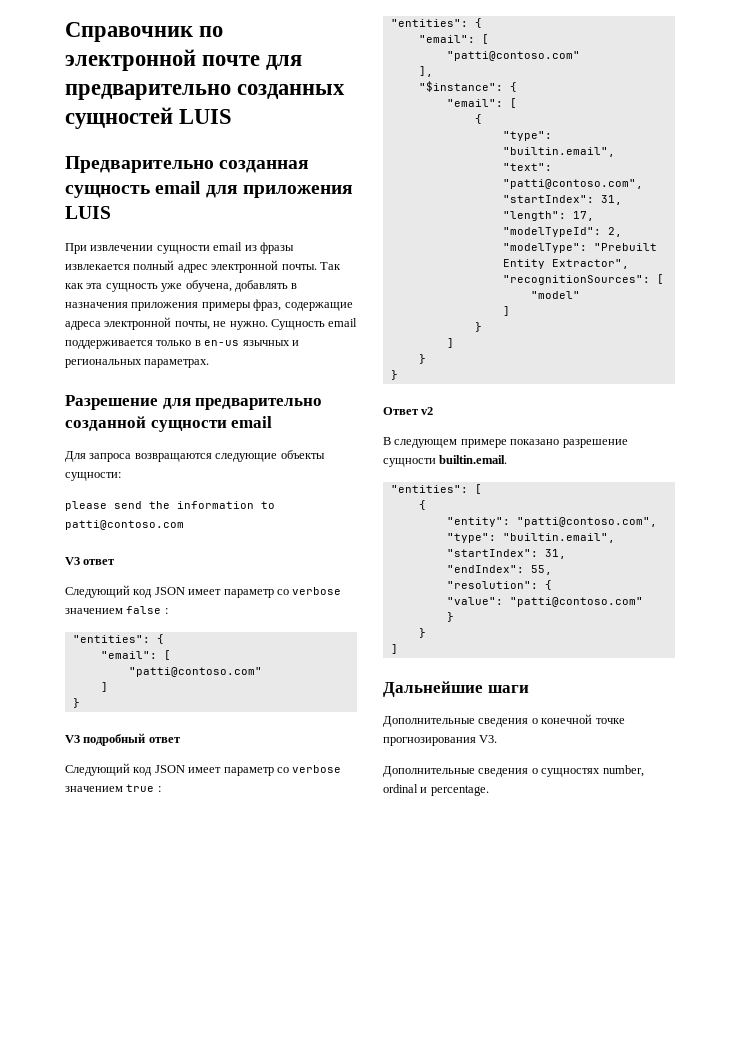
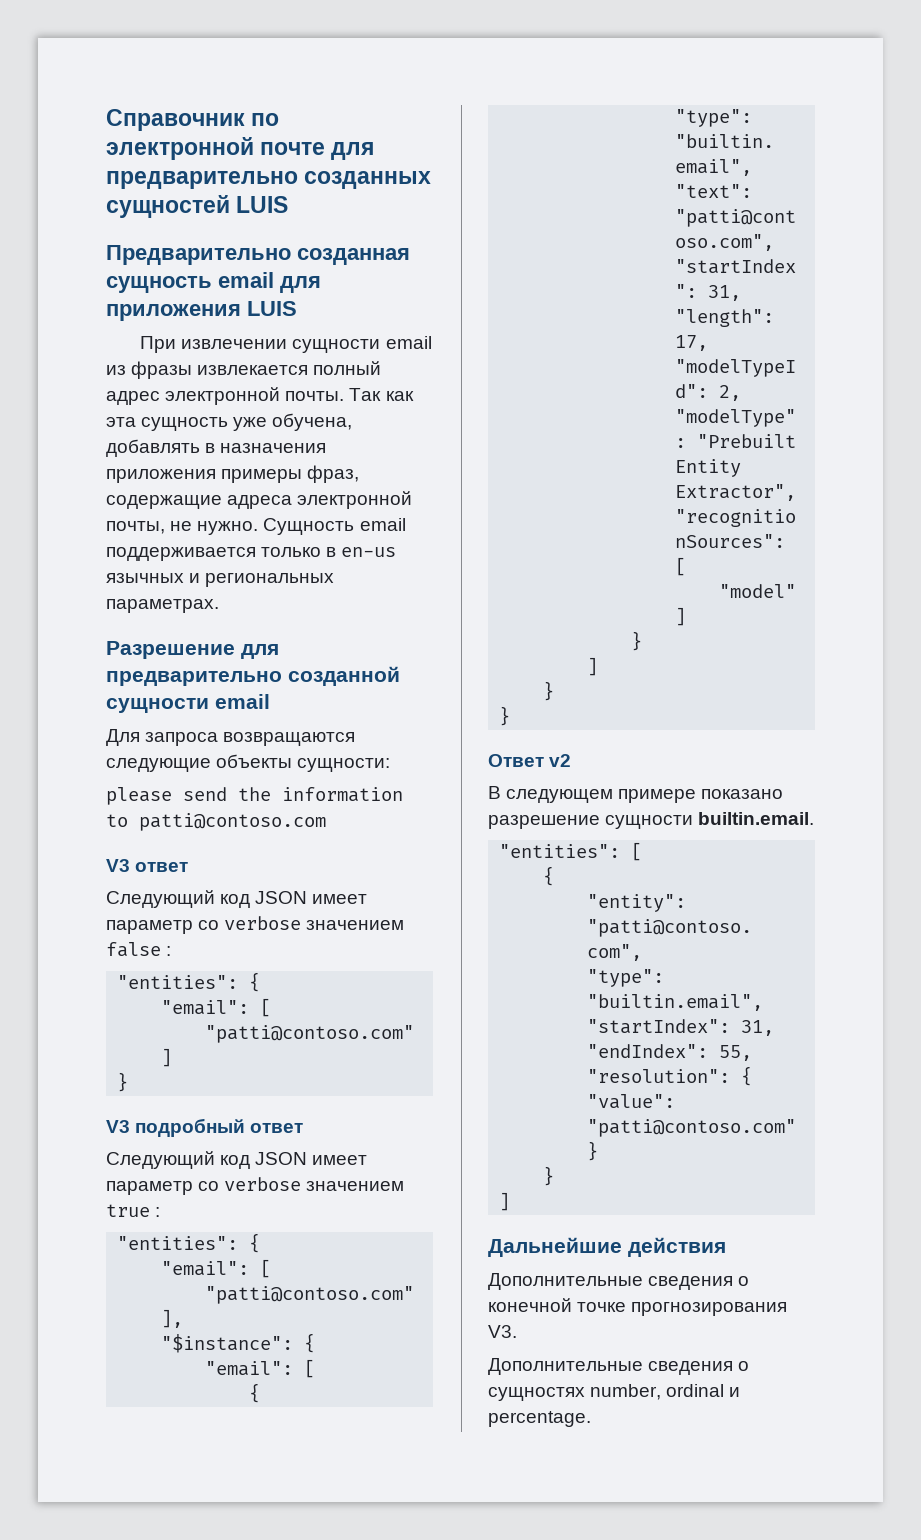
- Дальнейшие шаги
+ Дальнейшие действия

